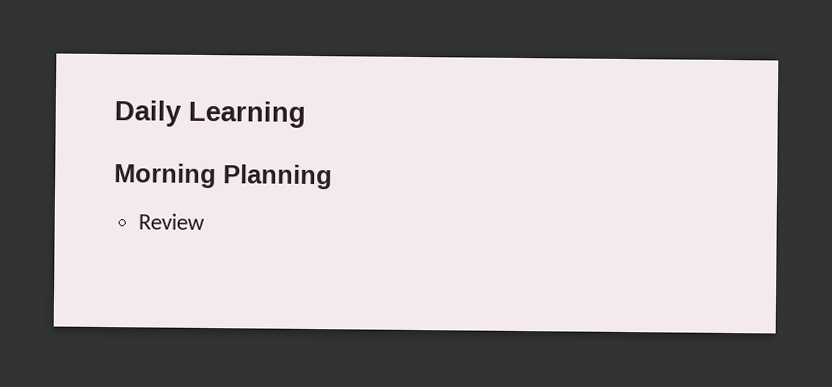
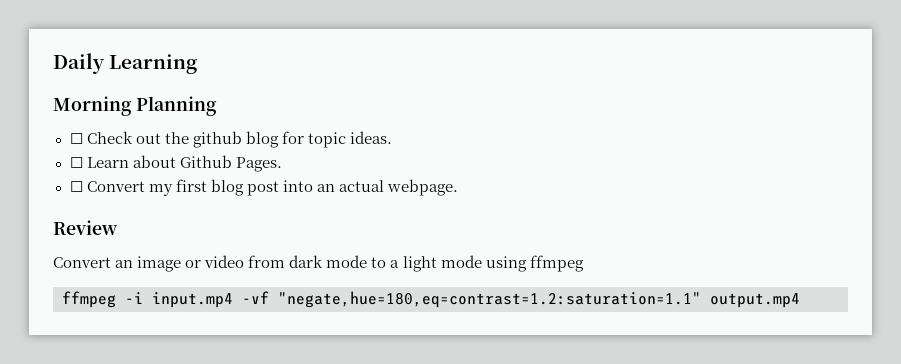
+ ☐ Check out the github blog for topic ideas.
+ ☐ Learn about Github Pages.
+ ☐ Convert my first blog post into an actual webpage.
  Review
+ Convert an image or video from dark mode to a light mode using ffmpeg
+ ffmpeg -i input.mp4 -vf "negate,hue=180,eq=contrast=1.2:saturation=1.1" output.mp4

